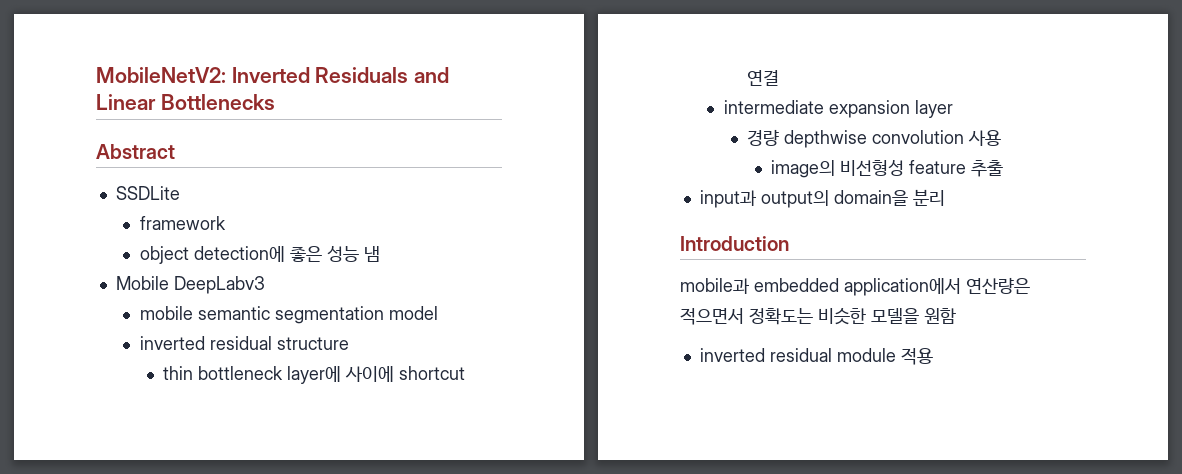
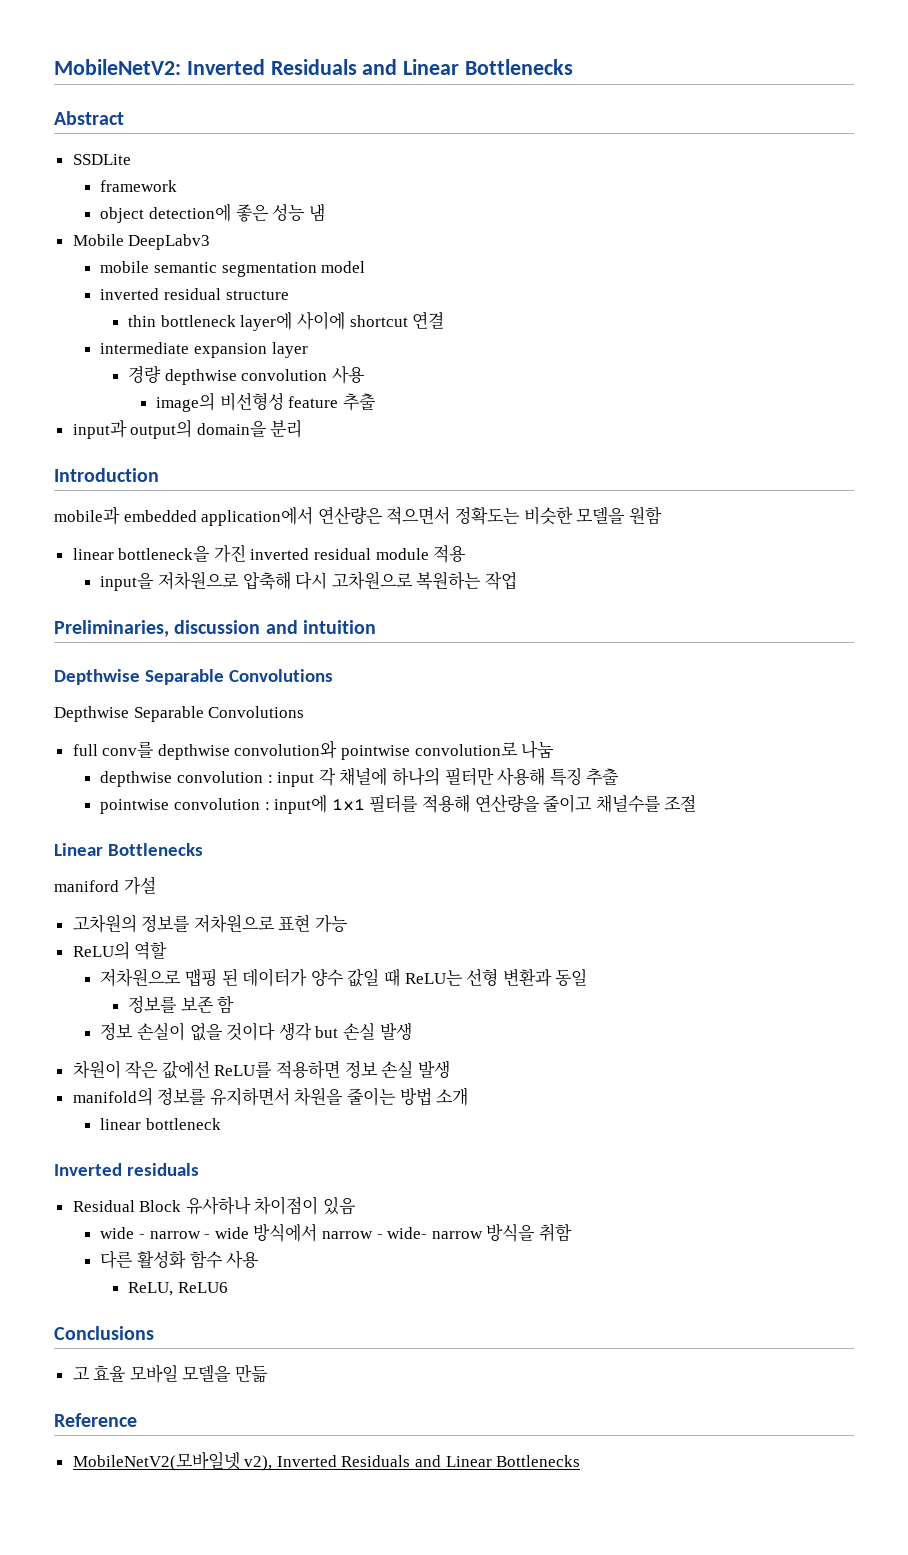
- inverted residual module 적용
+ linear bottleneck을 가진 inverted residual module 적용
+ input을 저차원으로 압축해 다시 고차원으로 복원하는 작업
+ Preliminaries, discussion and intuition
+ Depthwise Separable Convolutions
+ Depthwise Separable Convolutions
+ full conv를 depthwise convolution와 pointwise convolution로 나눔
+ depthwise convolution : input 각 채널에 하나의 필터만 사용해 특징 추출
+ pointwise convolution : input에 1x1 필터를 적용해 연산량을 줄이고 채널수를 조절
+ Linear Bottlenecks
+ maniford 가설
+ 고차원의 정보를 저차원으로 표현 가능
+ ReLU의 역할
+ 저차원으로 맵핑 된 데이터가 양수 값일 때 ReLU는 선형 변환과 동일
+ 정보를 보존 함
+ 정보 손실이 없을 것이다 생각 but 손실 발생
+ 차원이 작은 값에선 ReLU를 적용하면 정보 손실 발생
+ manifold의 정보를 유지하면서 차원을 줄이는 방법 소개
+ linear bottleneck
+ Inverted residuals
+ Residual Block 유사하나 차이점이 있음
+ wide - narrow - wide 방식에서 narrow - wide- narrow 방식을 취함
+ 다른 활성화 함수 사용
+ ReLU, ReLU6
+ Conclusions
+ 고 효율 모바일 모델을 만듦
+ Reference
+ MobileNetV2(모바일넷 v2), Inverted Residuals and Linear Bottlenecks

